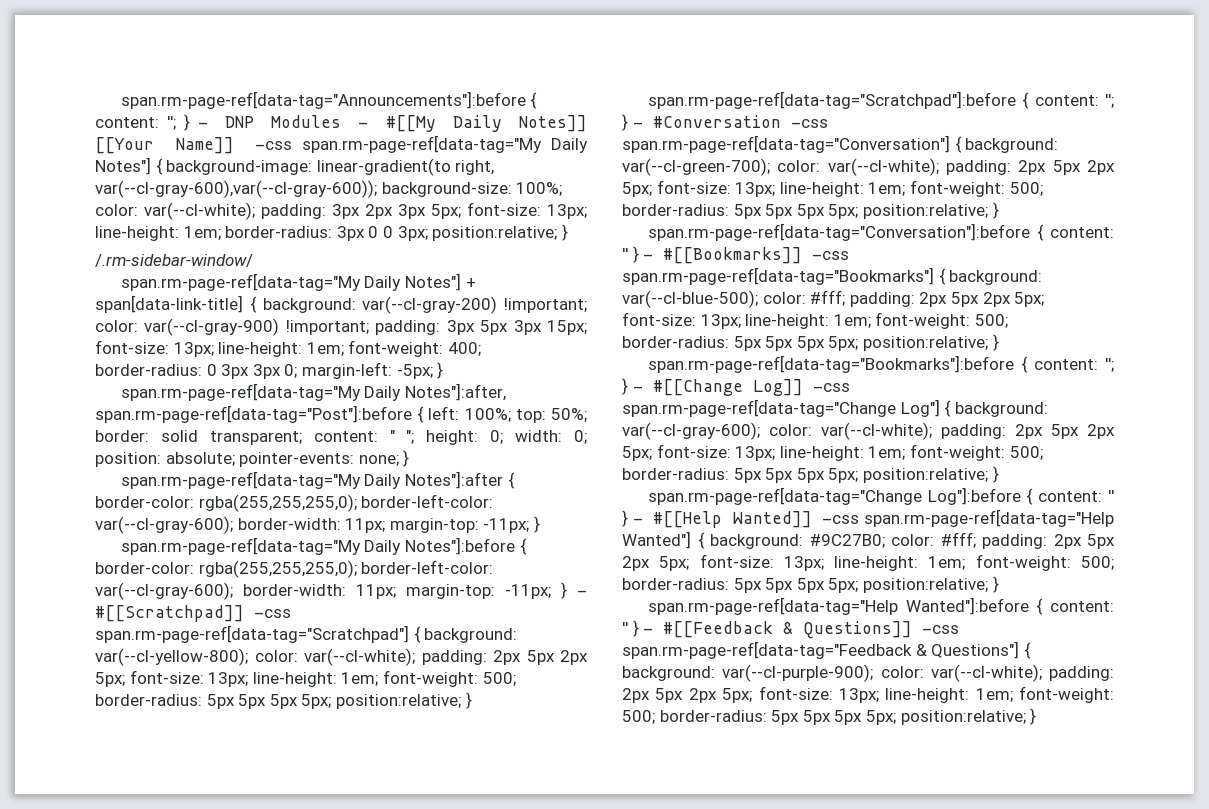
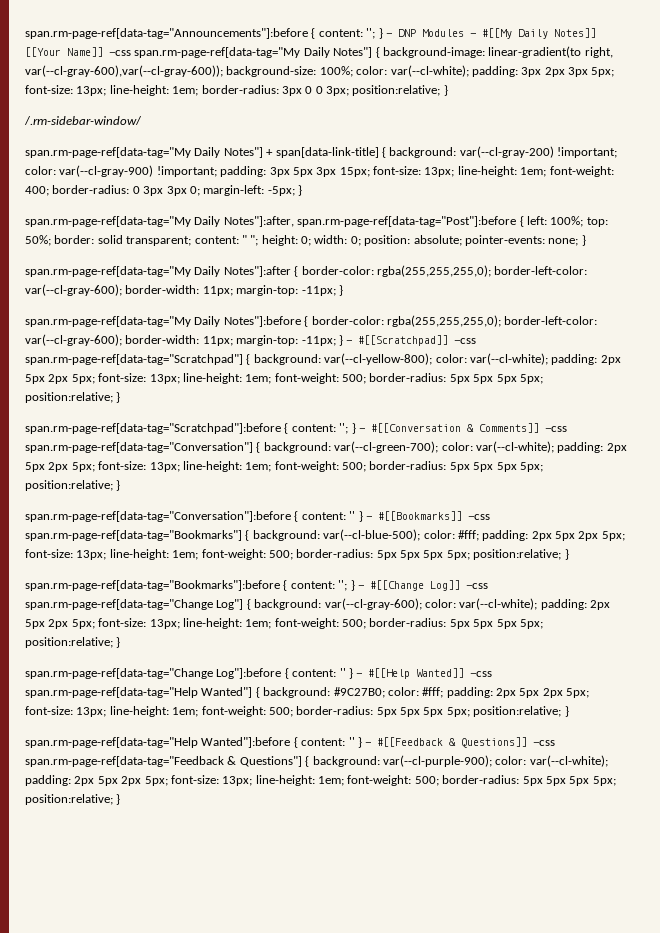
- span.rm-page-ref[data-tag="Scratchpad"]:before { content: ''; } - #Conversation -css span.rm-page-ref[data-tag="Conversation"] { background: var(--cl-green-700); color: var(--cl-white); padding: 2px 5px 2px 5px; font-size: 13px; line-height: 1em; font-weight: 500; border-radius: 5px 5px 5px 5px; position:relative; }
+ span.rm-page-ref[data-tag="Scratchpad"]:before { content: ''; } - #[[Conversation & Comments]] -css span.rm-page-ref[data-tag="Conversation"] { background: var(--cl-green-700); color: var(--cl-white); padding: 2px 5px 2px 5px; font-size: 13px; line-height: 1em; font-weight: 500; border-radius: 5px 5px 5px 5px; position:relative; }

